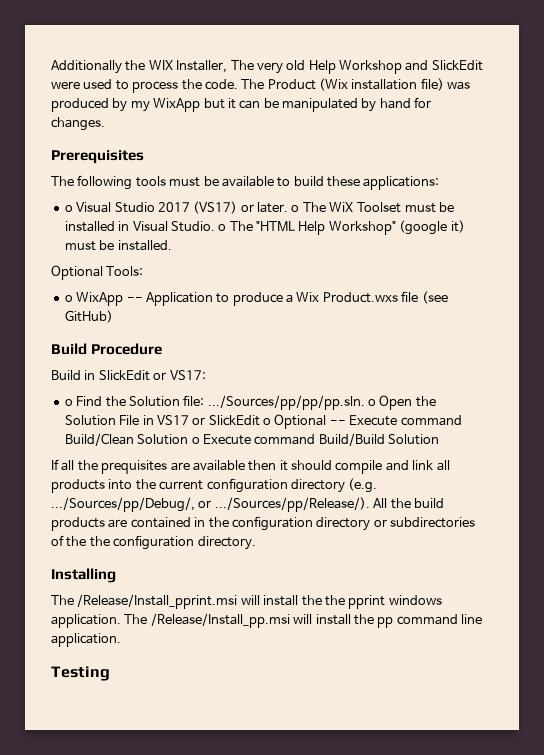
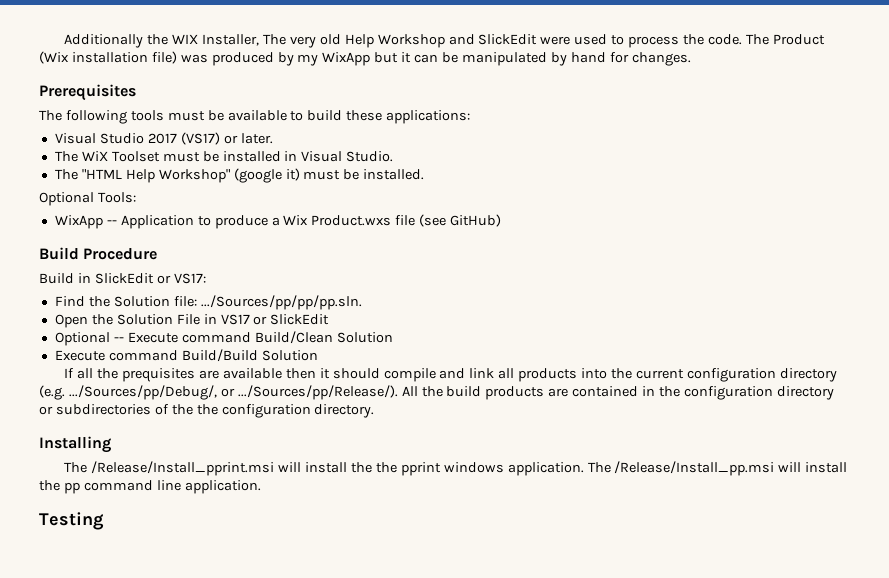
- o Visual Studio 2017 (VS17) or later. o The WiX Toolset must be installed in Visual Studio. o The "HTML Help Workshop" (google it) must be installed.
+ Visual Studio 2017 (VS17) or later.
+ The WiX Toolset must be installed in Visual Studio.
+ The "HTML Help Workshop" (google it) must be installed.
- o WixApp -- Application to produce a Wix Product.wxs file (see GitHub)
+ WixApp -- Application to produce a Wix Product.wxs file (see GitHub)
- o Find the Solution file: .../Sources/pp/pp/pp.sln. o Open the Solution File in VS17 or SlickEdit o Optional -- Execute command Build/Clean Solution o Execute command Build/Build Solution
+ Find the Solution file: .../Sources/pp/pp/pp.sln.
+ Open the Solution File in VS17 or SlickEdit
+ Optional -- Execute command Build/Clean Solution
+ Execute command Build/Build Solution

